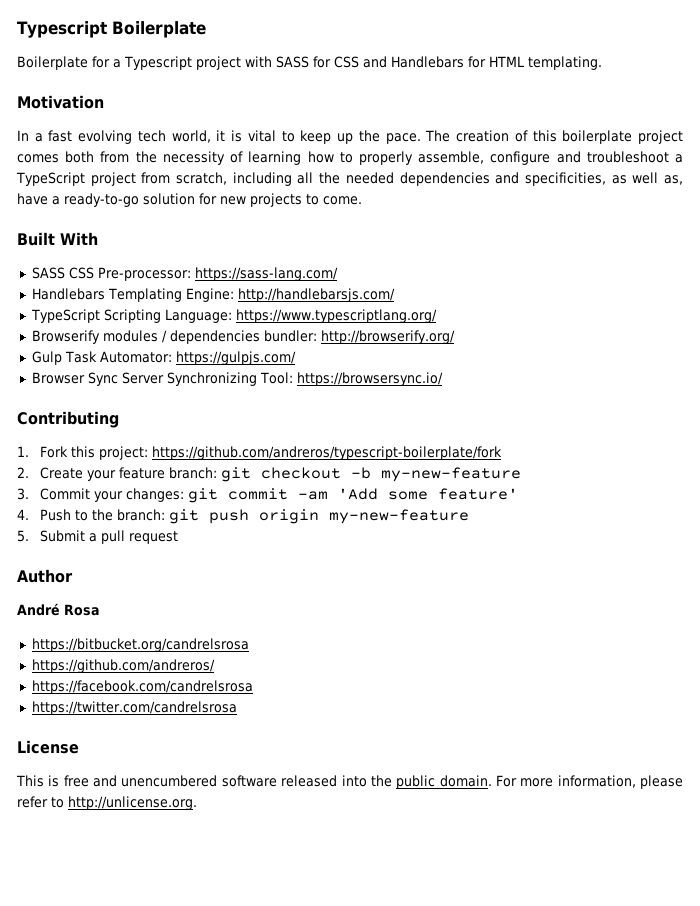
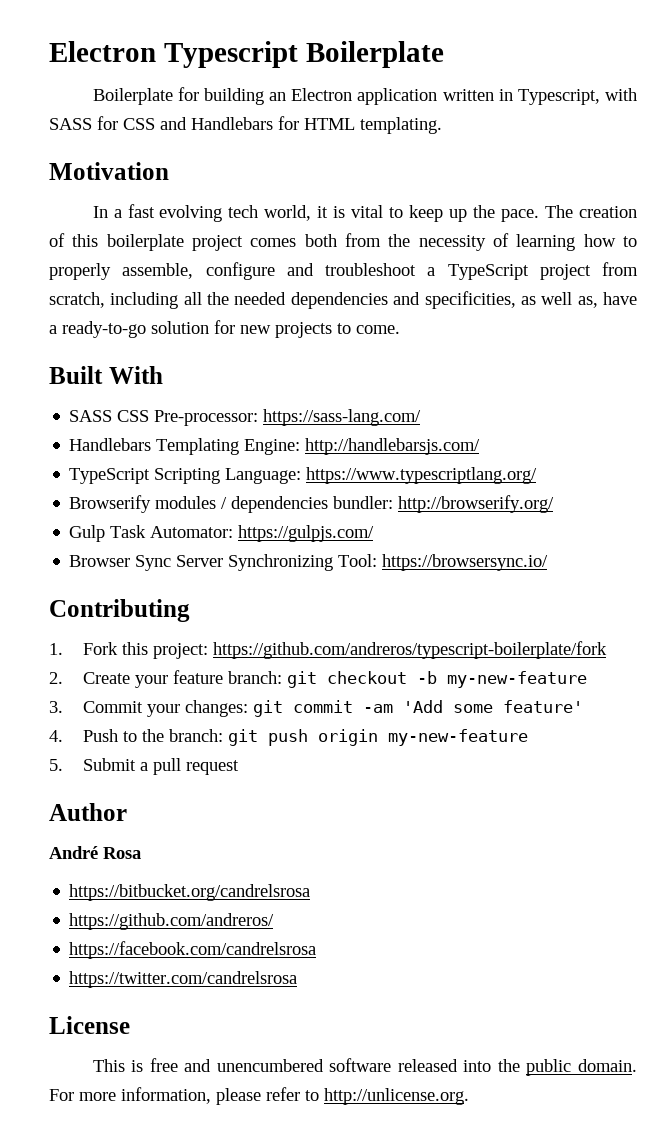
- Typescript Boilerplate
+ Electron Typescript Boilerplate
- Boilerplate for a Typescript project with SASS for CSS and Handlebars for HTML templating.
+ Boilerplate for building an Electron application written in Typescript, with SASS for CSS and Handlebars for HTML templating.

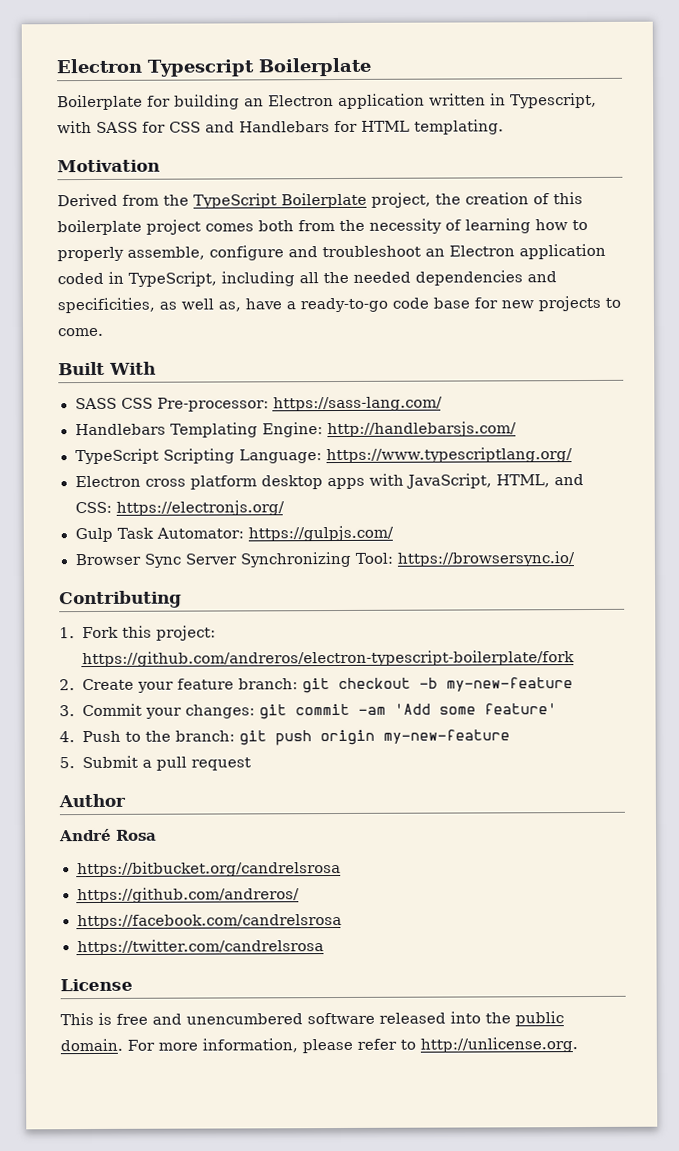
- In a fast evolving tech world, it is vital to keep up the pace. The creation of this boilerplate project comes both from the necessity of learning how to properly assemble, configure and troubleshoot a TypeScript project from scratch, including all the needed dependencies and specificities, as well as, have a ready-to-go solution for new projects to come.
+ Derived from the TypeScript Boilerplate project, the creation of this boilerplate project comes both from the necessity of learning how to properly assemble, configure and troubleshoot an Electron application coded in TypeScript, including all the needed dependencies and specificities, as well as, have a ready-to-go code base for new projects to come.
- Browserify modules / dependencies bundler: http://browserify.org/
+ Electron cross platform desktop apps with JavaScript, HTML, and CSS: https://electronjs.org/
- 1. Fork this project: https://github.com/andreros/typescript-boilerplate/fork
+ 1. Fork this project: https://github.com/andreros/electron-typescript-boilerplate/fork

